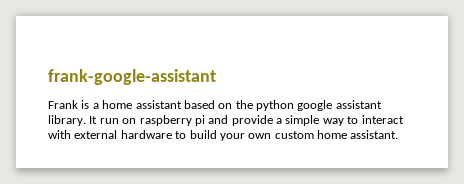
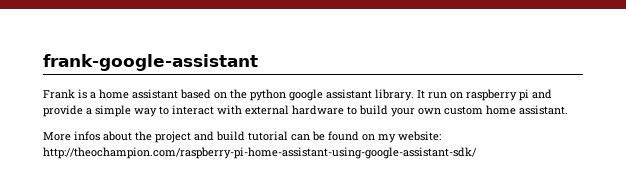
+ More infos about the project and build tutorial can be found on my website: http://theochampion.com/raspberry-pi-home-assistant-using-google-assistant-sdk/

